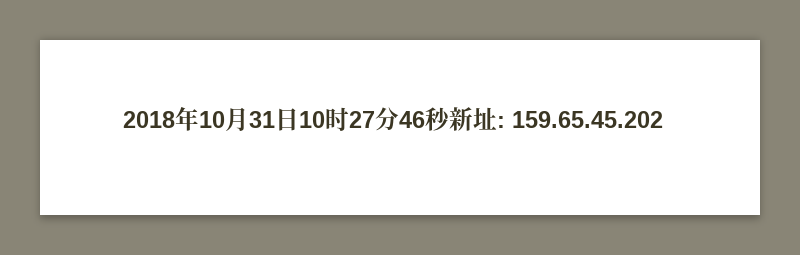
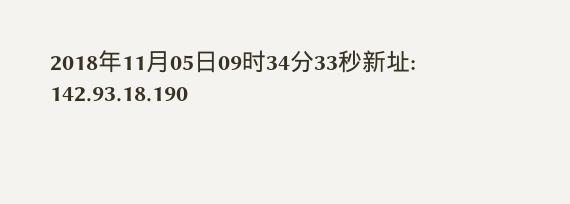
- 2018年10月31日10时27分46秒新址: 159.65.45.202
+ 2018年11月05日09时34分33秒新址: 142.93.18.190

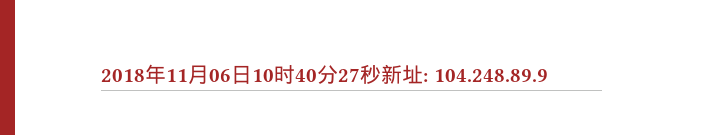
- 2018年11月05日09时34分33秒新址: 142.93.18.190
+ 2018年11月06日10时40分27秒新址: 104.248.89.9

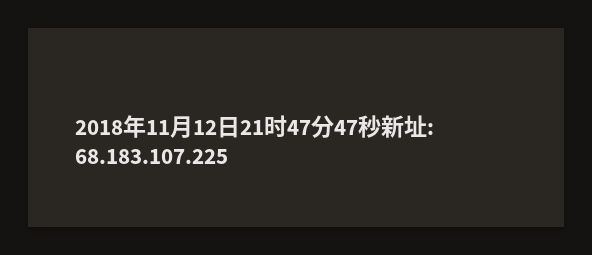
- 2018年11月06日10时40分27秒新址: 104.248.89.9
+ 2018年11月12日21时47分47秒新址: 68.183.107.225

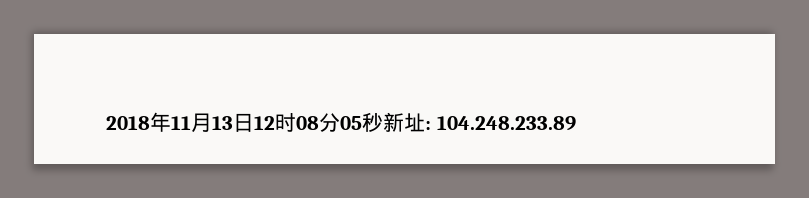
- 2018年11月12日21时47分47秒新址: 68.183.107.225
+ 2018年11月13日12时08分05秒新址: 104.248.233.89

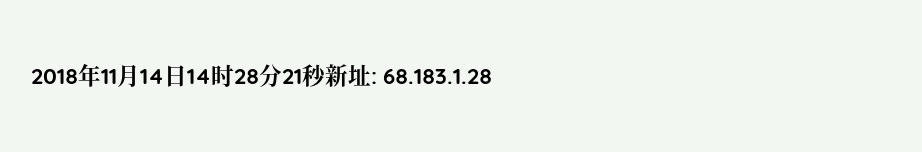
- 2018年11月13日12时08分05秒新址: 104.248.233.89
+ 2018年11月14日14时28分21秒新址: 68.183.1.28

